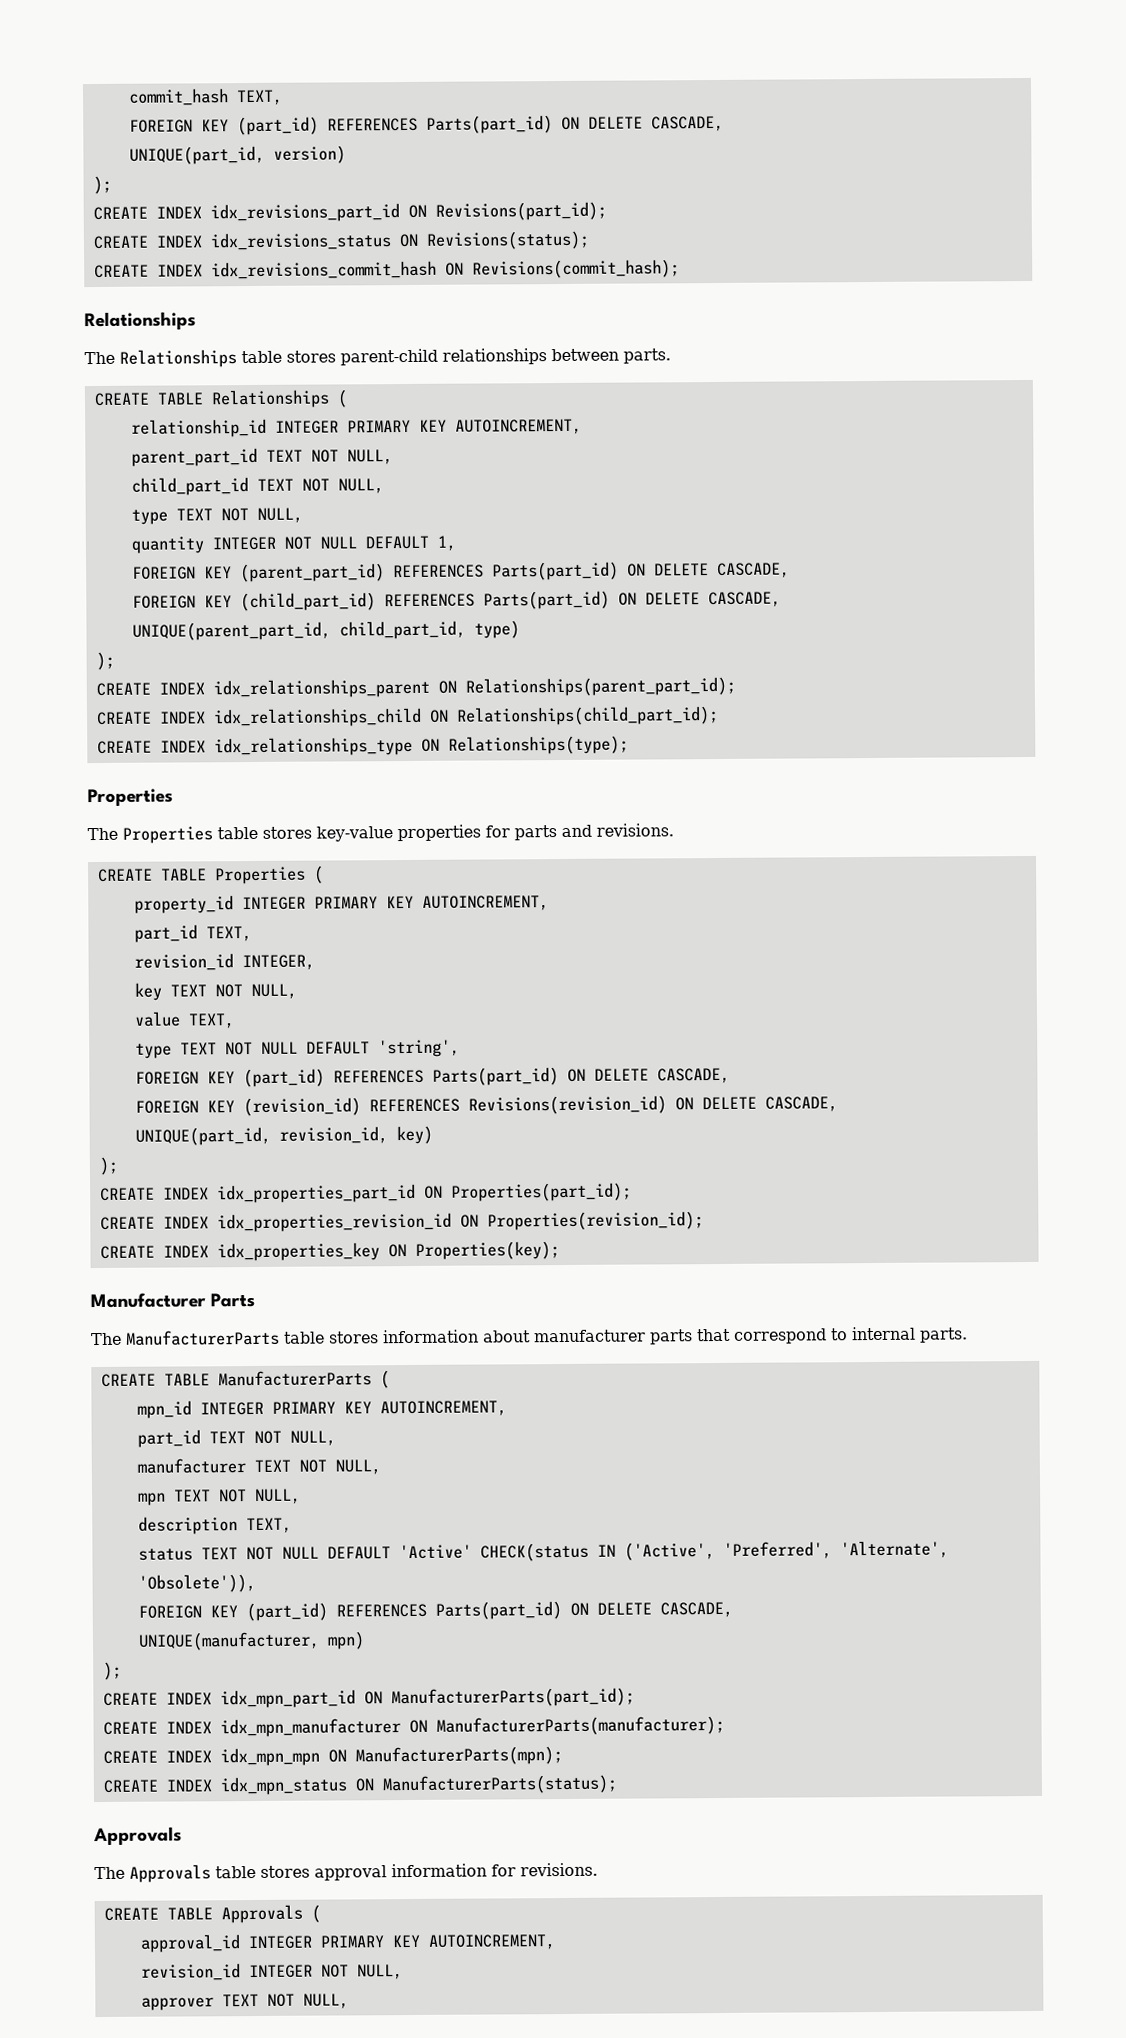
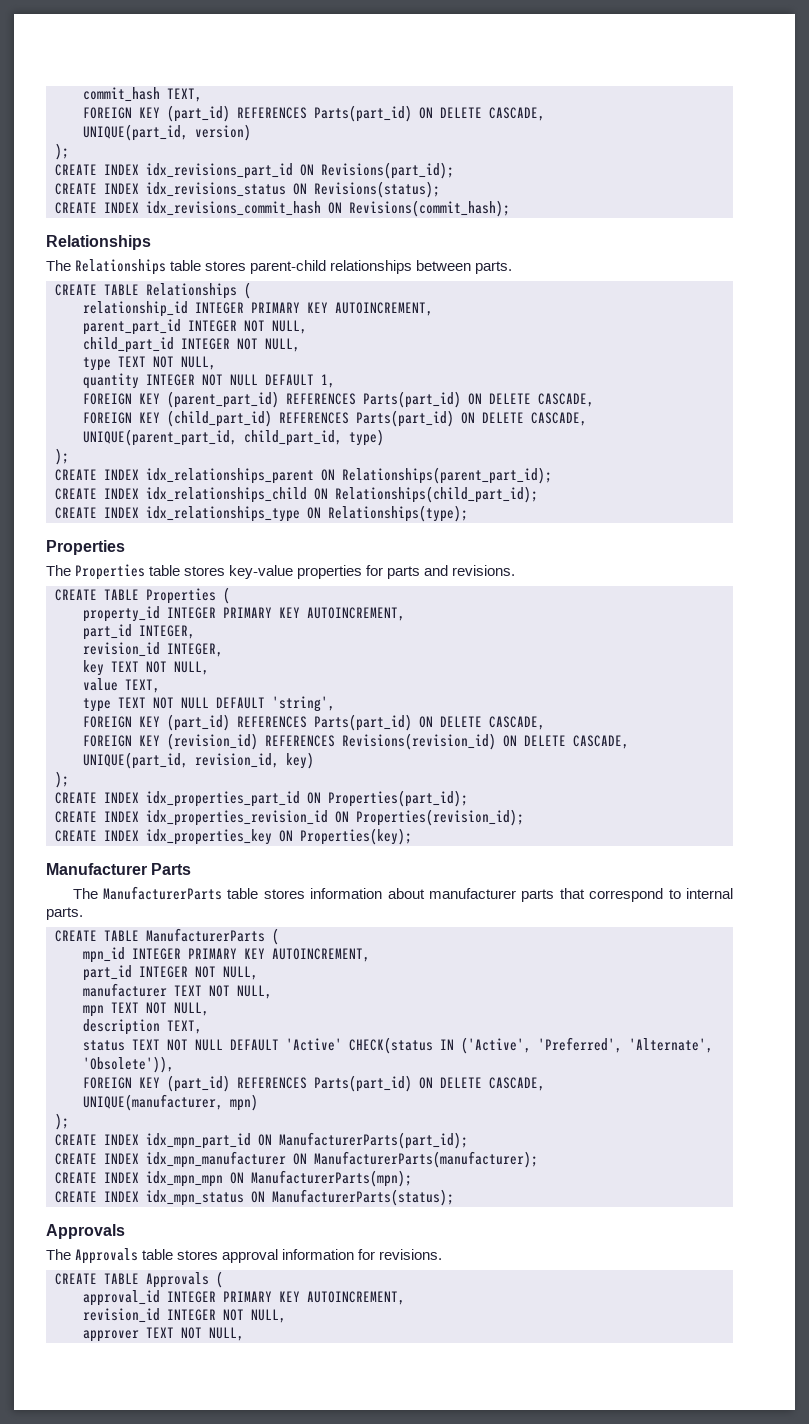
- parent_part_id TEXT NOT NULL,
+ parent_part_id INTEGER NOT NULL,
- child_part_id TEXT NOT NULL,
+ child_part_id INTEGER NOT NULL,
- part_id TEXT,
+ part_id INTEGER,
- part_id TEXT NOT NULL,
+ part_id INTEGER NOT NULL,

